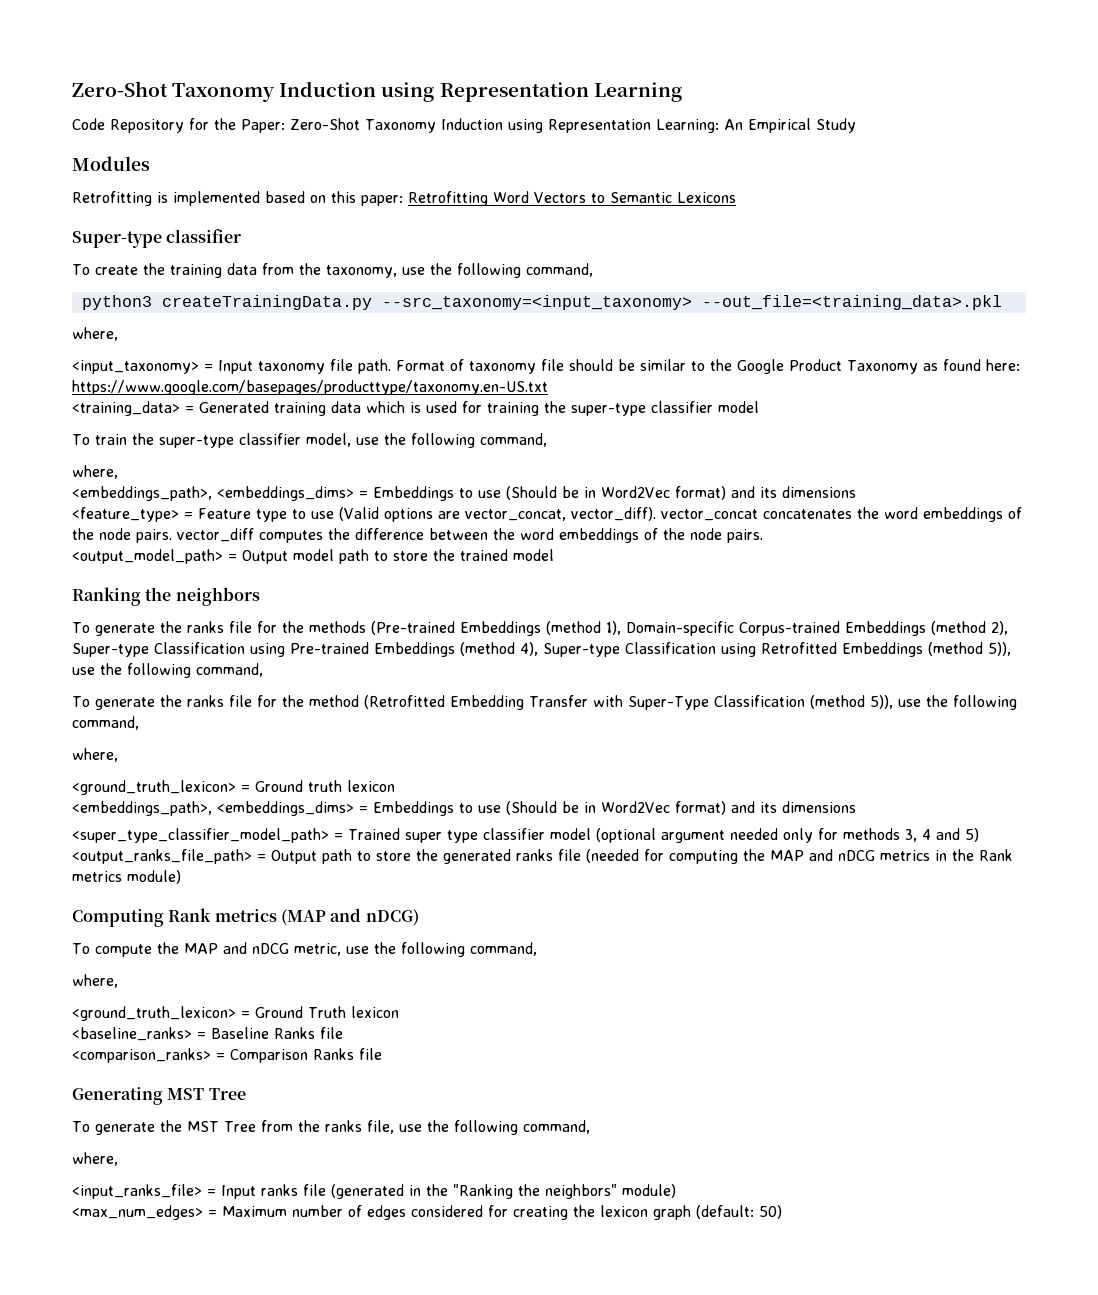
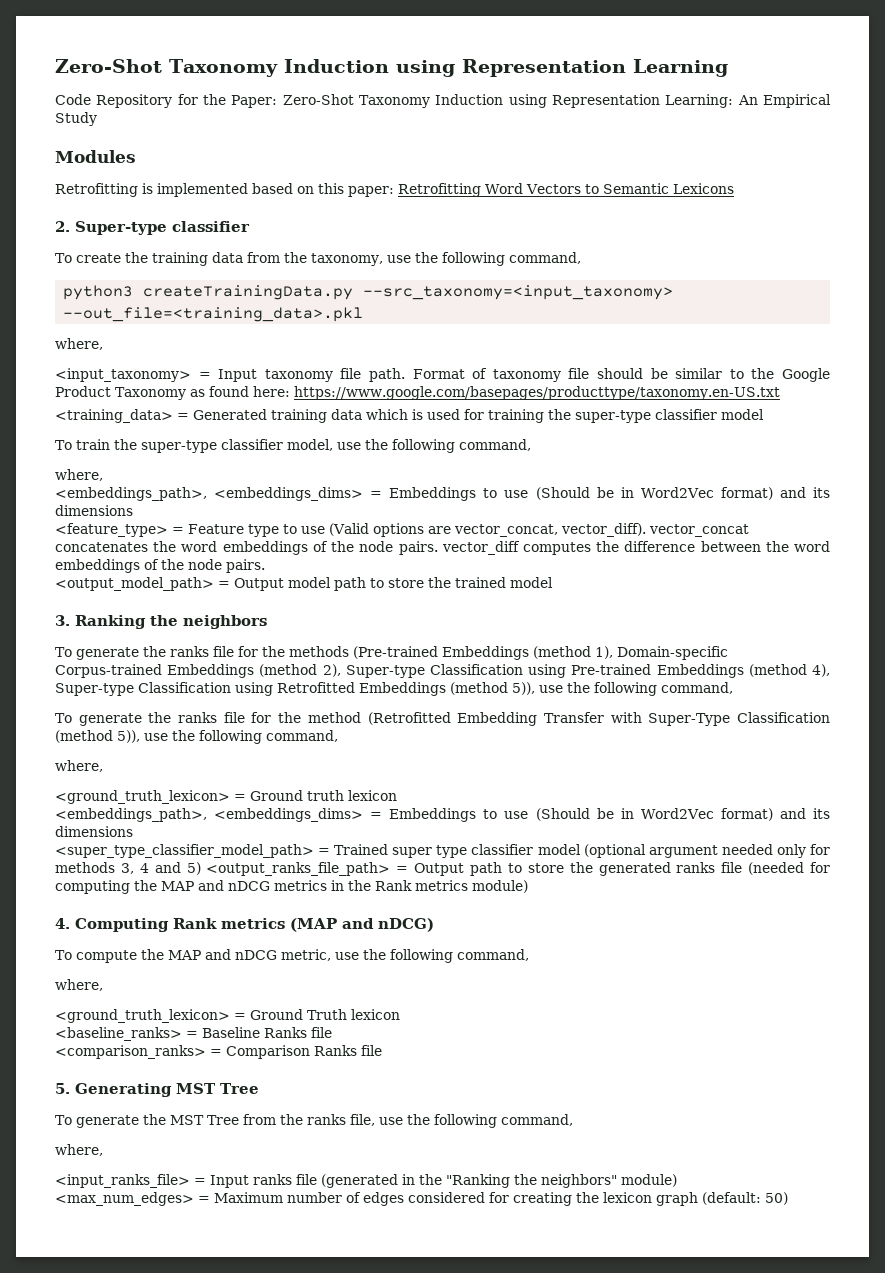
- Super-type classifier
+ 2. Super-type classifier
- Ranking the neighbors
+ 3. Ranking the neighbors
- Computing Rank metrics (MAP and nDCG)
+ 4. Computing Rank metrics (MAP and nDCG)
- Generating MST Tree
+ 5. Generating MST Tree

